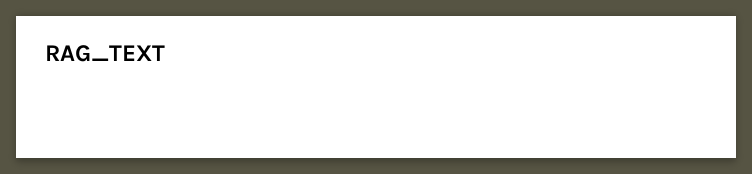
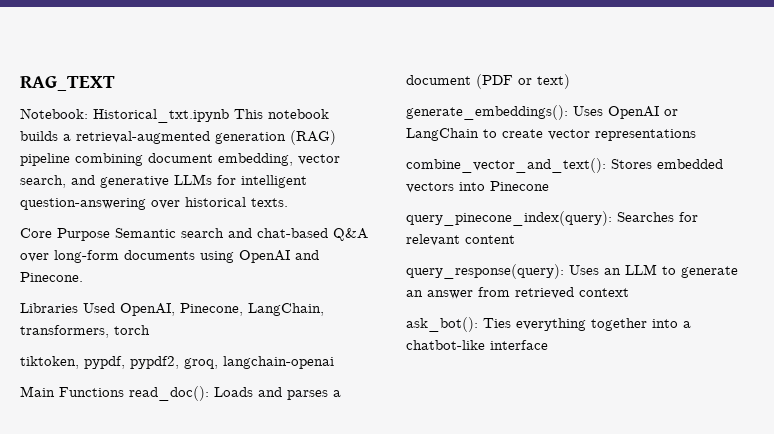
+ Notebook: Historical_txt.ipynb This notebook builds a retrieval-augmented generation (RAG) pipeline combining document embedding, vector search, and generative LLMs for intelligent question-answering over historical texts.
+ Core Purpose Semantic search and chat-based Q&A over long-form documents using OpenAI and Pinecone.
+ Libraries Used OpenAI, Pinecone, LangChain, transformers, torch
+ tiktoken, pypdf, pypdf2, groq, langchain-openai
+ Main Functions read_doc(): Loads and parses a document (PDF or text)
+ generate_embeddings(): Uses OpenAI or LangChain to create vector representations
+ combine_vector_and_text(): Stores embedded vectors into Pinecone
+ query_pinecone_index(query): Searches for relevant content
+ query_response(query): Uses an LLM to generate an answer from retrieved context
+ ask_bot(): Ties everything together into a chatbot-like interface

